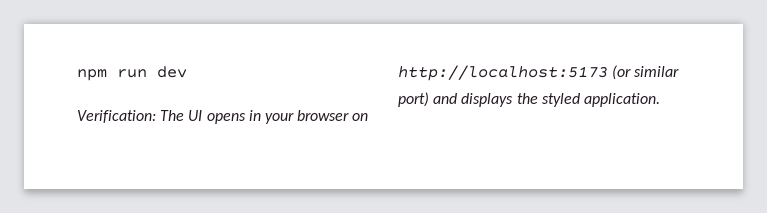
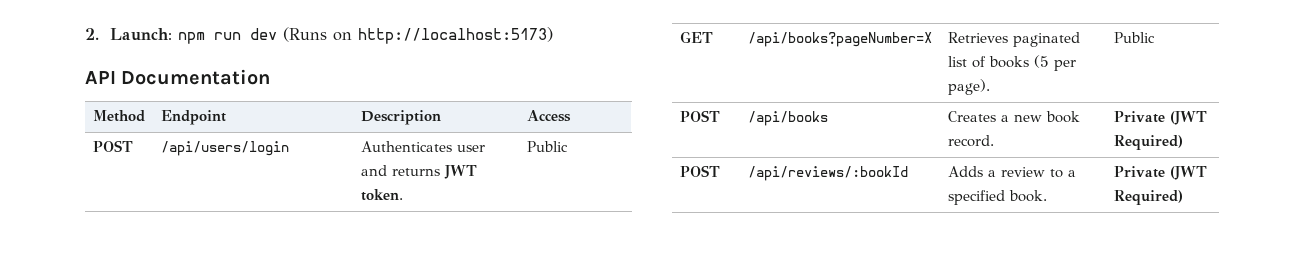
- npm run dev
- Verification: The UI opens in your browser on http://localhost:5173 (or similar port) and displays the styled application.
+ 2. Launch: npm run dev (Runs on http://localhost:5173)
+ API Documentation
+ Method | Endpoint | Description | Access
+ POST | /api/users/login | Authenticates user and returns JWT token. | Public
+ GET | /api/books?pageNumber=X | Retrieves paginated list of books (5 per page). | Public
+ POST | /api/books | Creates a new book record. | Private (JWT Required)
+ POST | /api/reviews/:bookId | Adds a review to a specified book. | Private (JWT Required)

